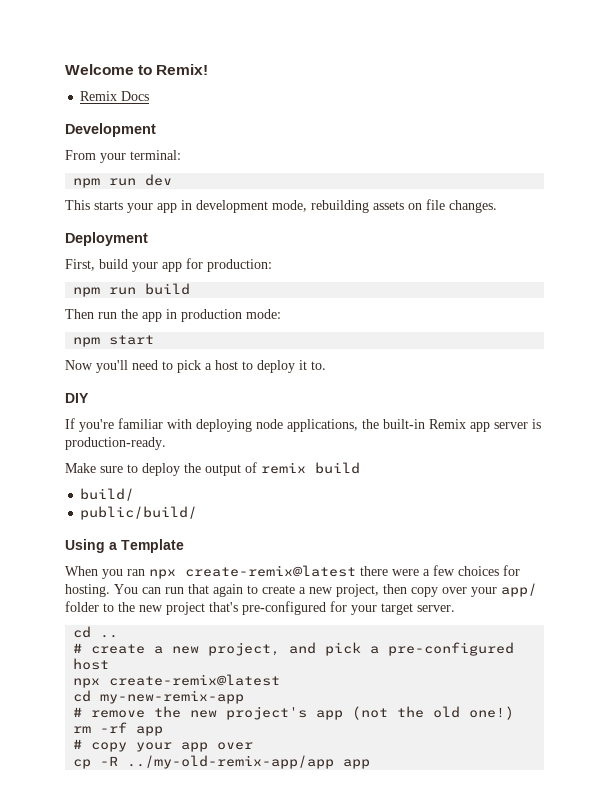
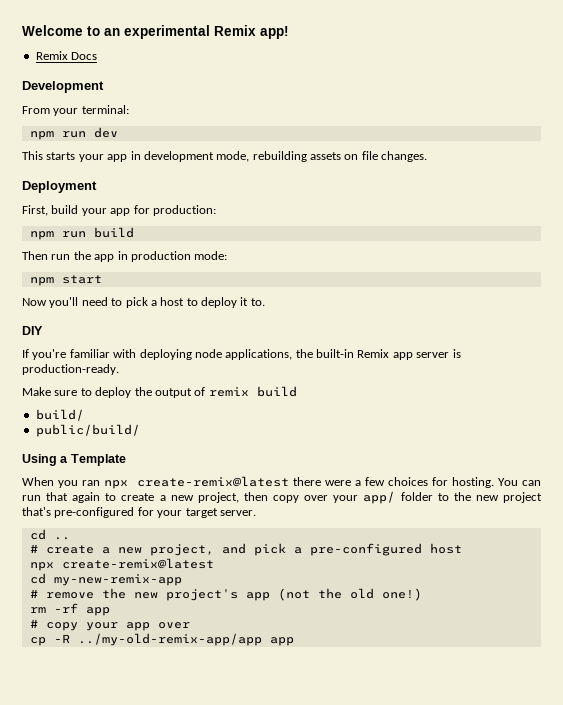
- Welcome to Remix!
+ Welcome to an experimental Remix app!

